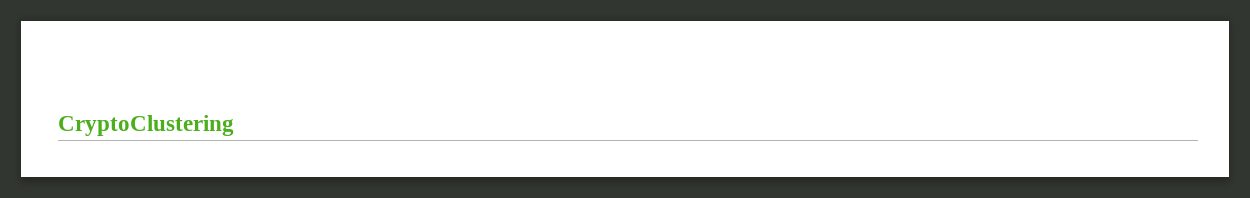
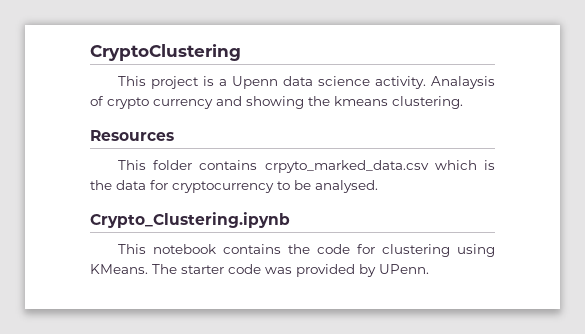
+ This project is a Upenn data science activity. Analaysis of crypto currency and showing the kmeans clustering.
+ Resources
+ This folder contains crpyto_marked_data.csv which is the data for cryptocurrency to be analysed.
+ Crypto_Clustering.ipynb
+ This notebook contains the code for clustering using KMeans. The starter code was provided by UPenn.

